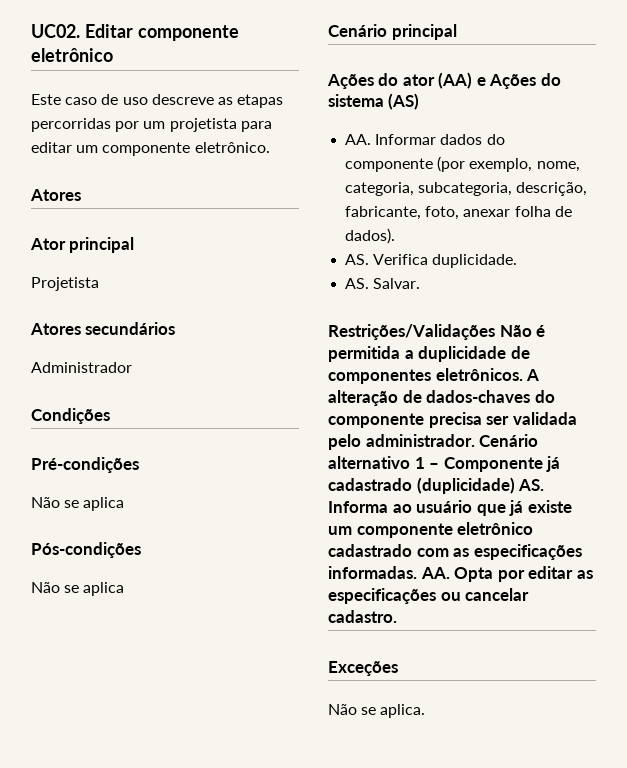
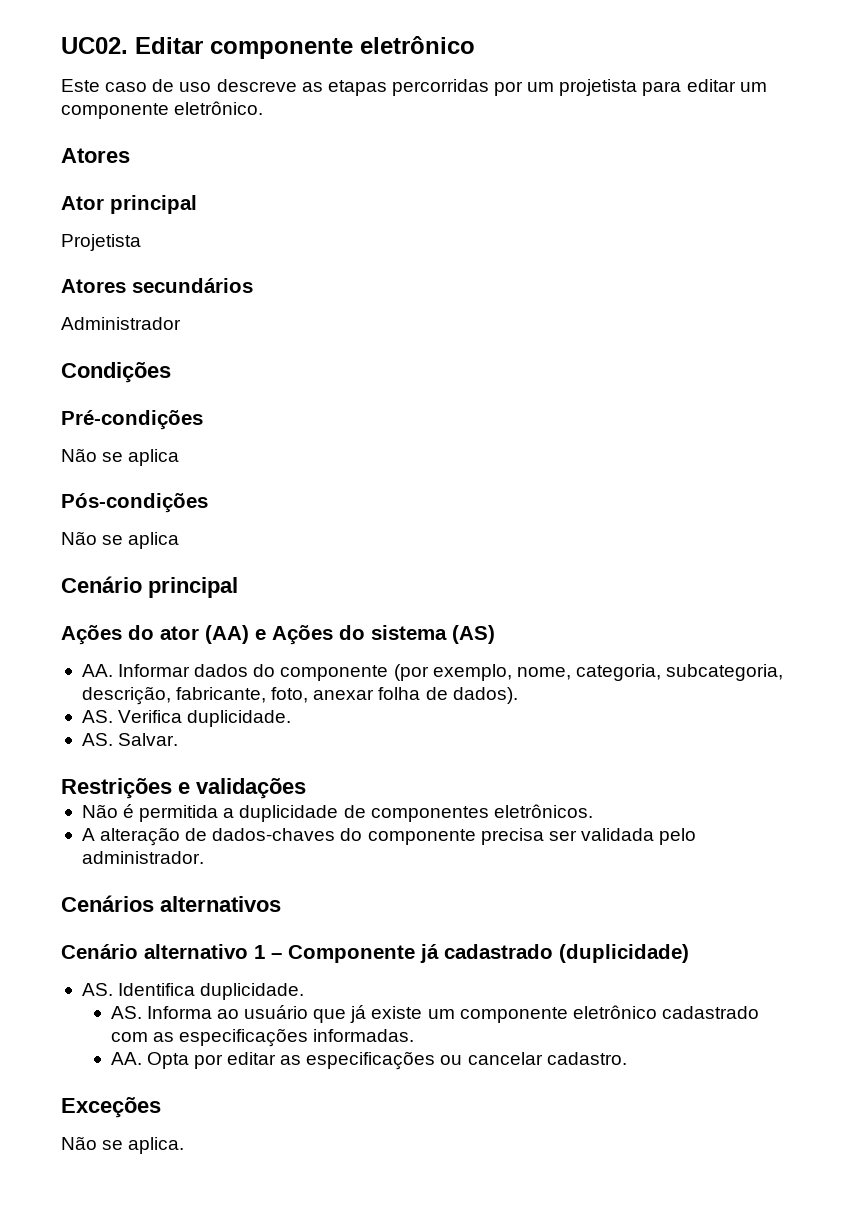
- Restrições/Validações Não é permitida a duplicidade de componentes eletrônicos. A alteração de dados-chaves do componente precisa ser validada pelo administrador. Cenário alternativo 1 – Componente já cadastrado (duplicidade) AS. Informa ao usuário que já existe um componente eletrônico cadastrado com as especificações informadas. AA. Opta por editar as especificações ou cancelar cadastro.
+ Restrições e validações
+ Não é permitida a duplicidade de componentes eletrônicos.
+ A alteração de dados-chaves do componente precisa ser validada pelo administrador.
+ Cenários alternativos
+ Cenário alternativo 1 – Componente já cadastrado (duplicidade)
+ AS. Identifica duplicidade.
+ AS. Informa ao usuário que já existe um componente eletrônico cadastrado com as especificações informadas.
+ AA. Opta por editar as especificações ou cancelar cadastro.

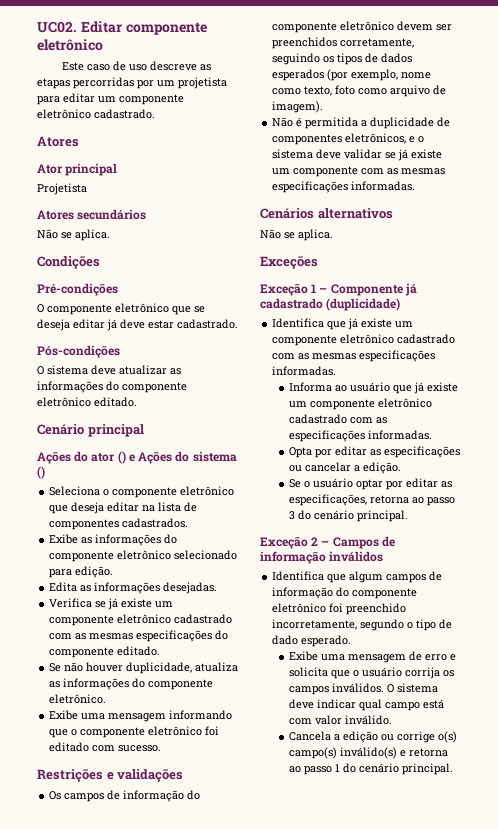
- Este caso de uso descreve as etapas percorridas por um projetista para editar um componente eletrônico.
+ Este caso de uso descreve as etapas percorridas por um projetista para editar um componente eletrônico cadastrado.
  Atores secundários
- Administrador
+ Não se aplica.
  Pré-condições
- Não se aplica
+ O componente eletrônico que se deseja editar já deve estar cadastrado.
  Pós-condições
- Não se aplica
+ O sistema deve atualizar as informações do componente eletrônico editado.
- Ações do ator (AA) e Ações do sistema (AS)
- AA. Informar dados do componente (por exemplo, nome, categoria, subcategoria, descrição, fabricante, foto, anexar folha de dados).
- AS. Verifica duplicidade.
- AS. Salvar.
+ Ações do ator () e Ações do sistema ()
+ Seleciona o componente eletrônico que deseja editar na lista de componentes cadastrados.
+ Exibe as informações do componente eletrônico selecionado para edição.
+ Edita as informações desejadas.
+ Verifica se já existe um componente eletrônico cadastrado com as mesmas especificações do componente editado.
+ Se não houver duplicidade, atualiza as informações do componente eletrônico.
+ Exibe uma mensagem informando que o componente eletrônico foi editado com sucesso.
  Restrições e validações
+ Os campos de informação do componente eletrônico devem ser preenchidos corretamente, seguindo os tipos de dados esperados (por exemplo, nome como texto, foto como arquivo de imagem).
- Não é permitida a duplicidade de componentes eletrônicos.
- A alteração de dados-chaves do componente precisa ser validada pelo administrador.
+ Não é permitida a duplicidade de componentes eletrônicos, e o sistema deve validar se já existe um componente com as mesmas especificações informadas.
  Cenários alternativos
- Cenário alternativo 1 – Componente já cadastrado (duplicidade)
+ Não se aplica.
+ Exceções
+ Exceção 1 – Componente já cadastrado (duplicidade)
- AS. Identifica duplicidade.
- AS. Informa ao usuário que já existe um componente eletrônico cadastrado com as especificações informadas.
+ Identifica que já existe um componente eletrônico cadastrado com as mesmas especificações informadas.
+ Informa ao usuário que já existe um componente eletrônico cadastrado com as especificações informadas.
- AA. Opta por editar as especificações ou cancelar cadastro.
- Exceções
- Não se aplica.
+ Opta por editar as especificações ou cancelar a edição.
+ Se o usuário optar por editar as especificações, retorna ao passo 3 do cenário principal.
+ Exceção 2 – Campos de informação inválidos
+ Identifica que algum campos de informação do componente eletrônico foi preenchido incorretamente, segundo o tipo de dado esperado.
+ Exibe uma mensagem de erro e solicita que o usuário corrija os campos inválidos. O sistema deve indicar qual campo está com valor inválido.
+ Cancela a edição ou corrige o(s) campo(s) inválido(s) e retorna ao passo 1 do cenário principal.

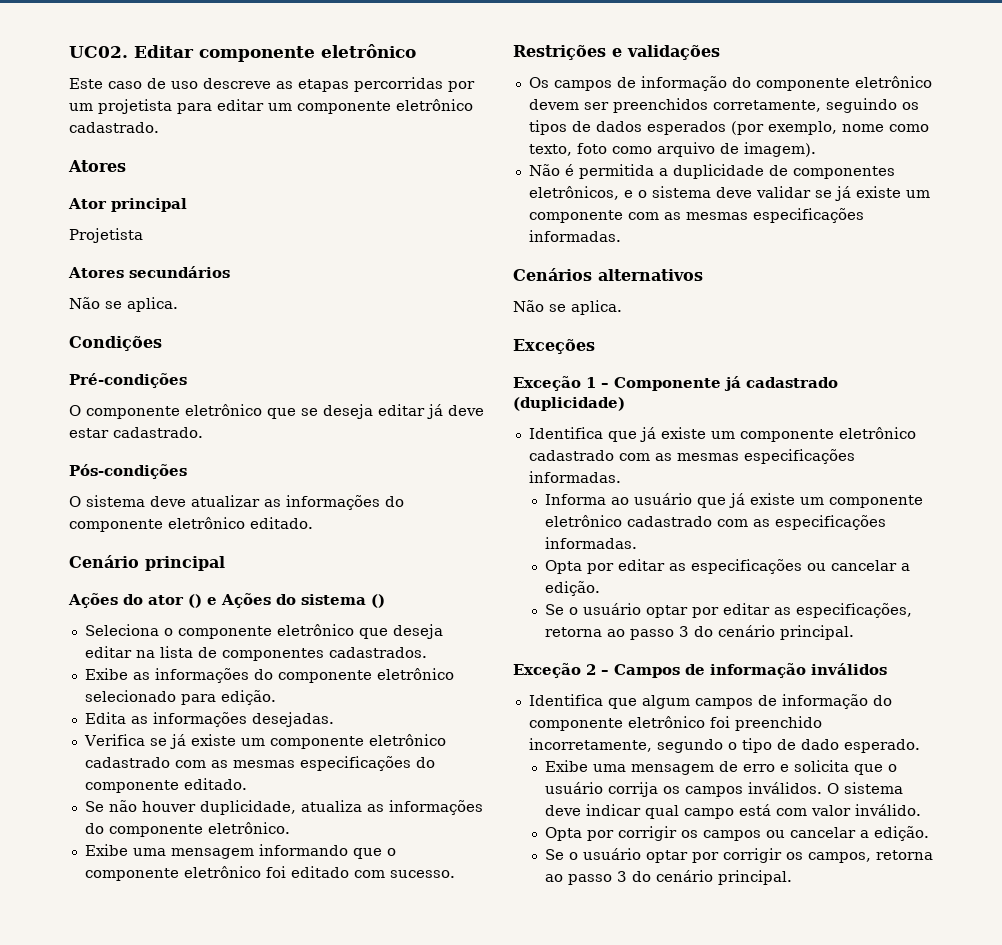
- Cancela a edição ou corrige o(s) campo(s) inválido(s) e retorna ao passo 1 do cenário principal.
+ Opta por corrigir os campos ou cancelar a edição.
+ Se o usuário optar por corrigir os campos, retorna ao passo 3 do cenário principal.

